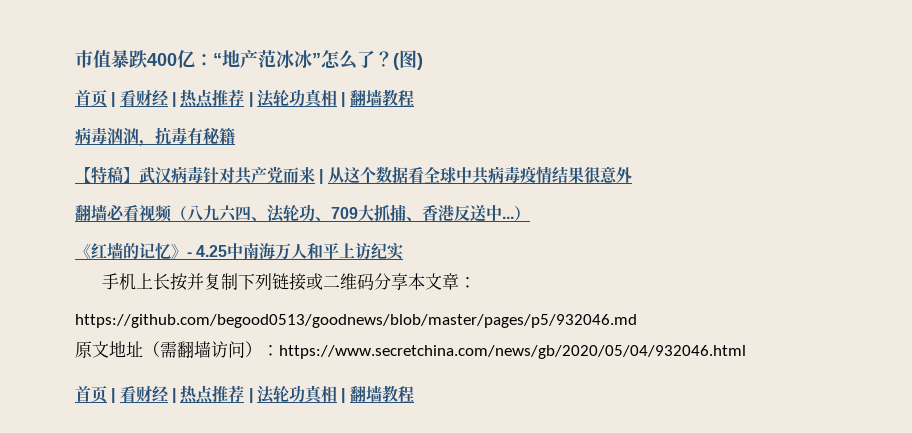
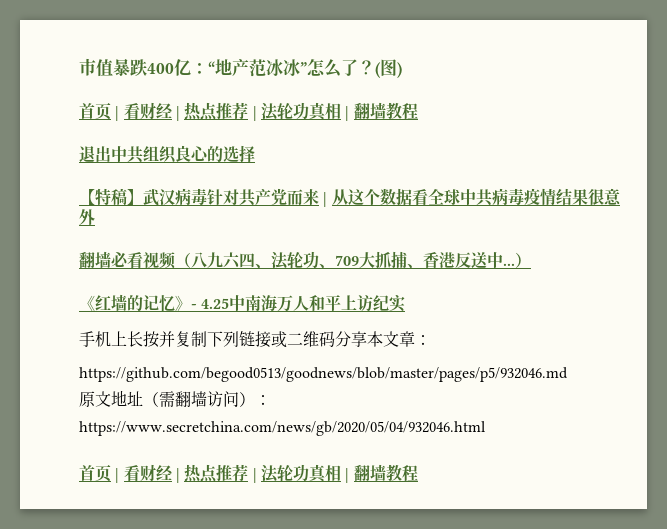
- 病毒汹汹，抗毒有秘籍
+ 退出中共组织良心的选择

